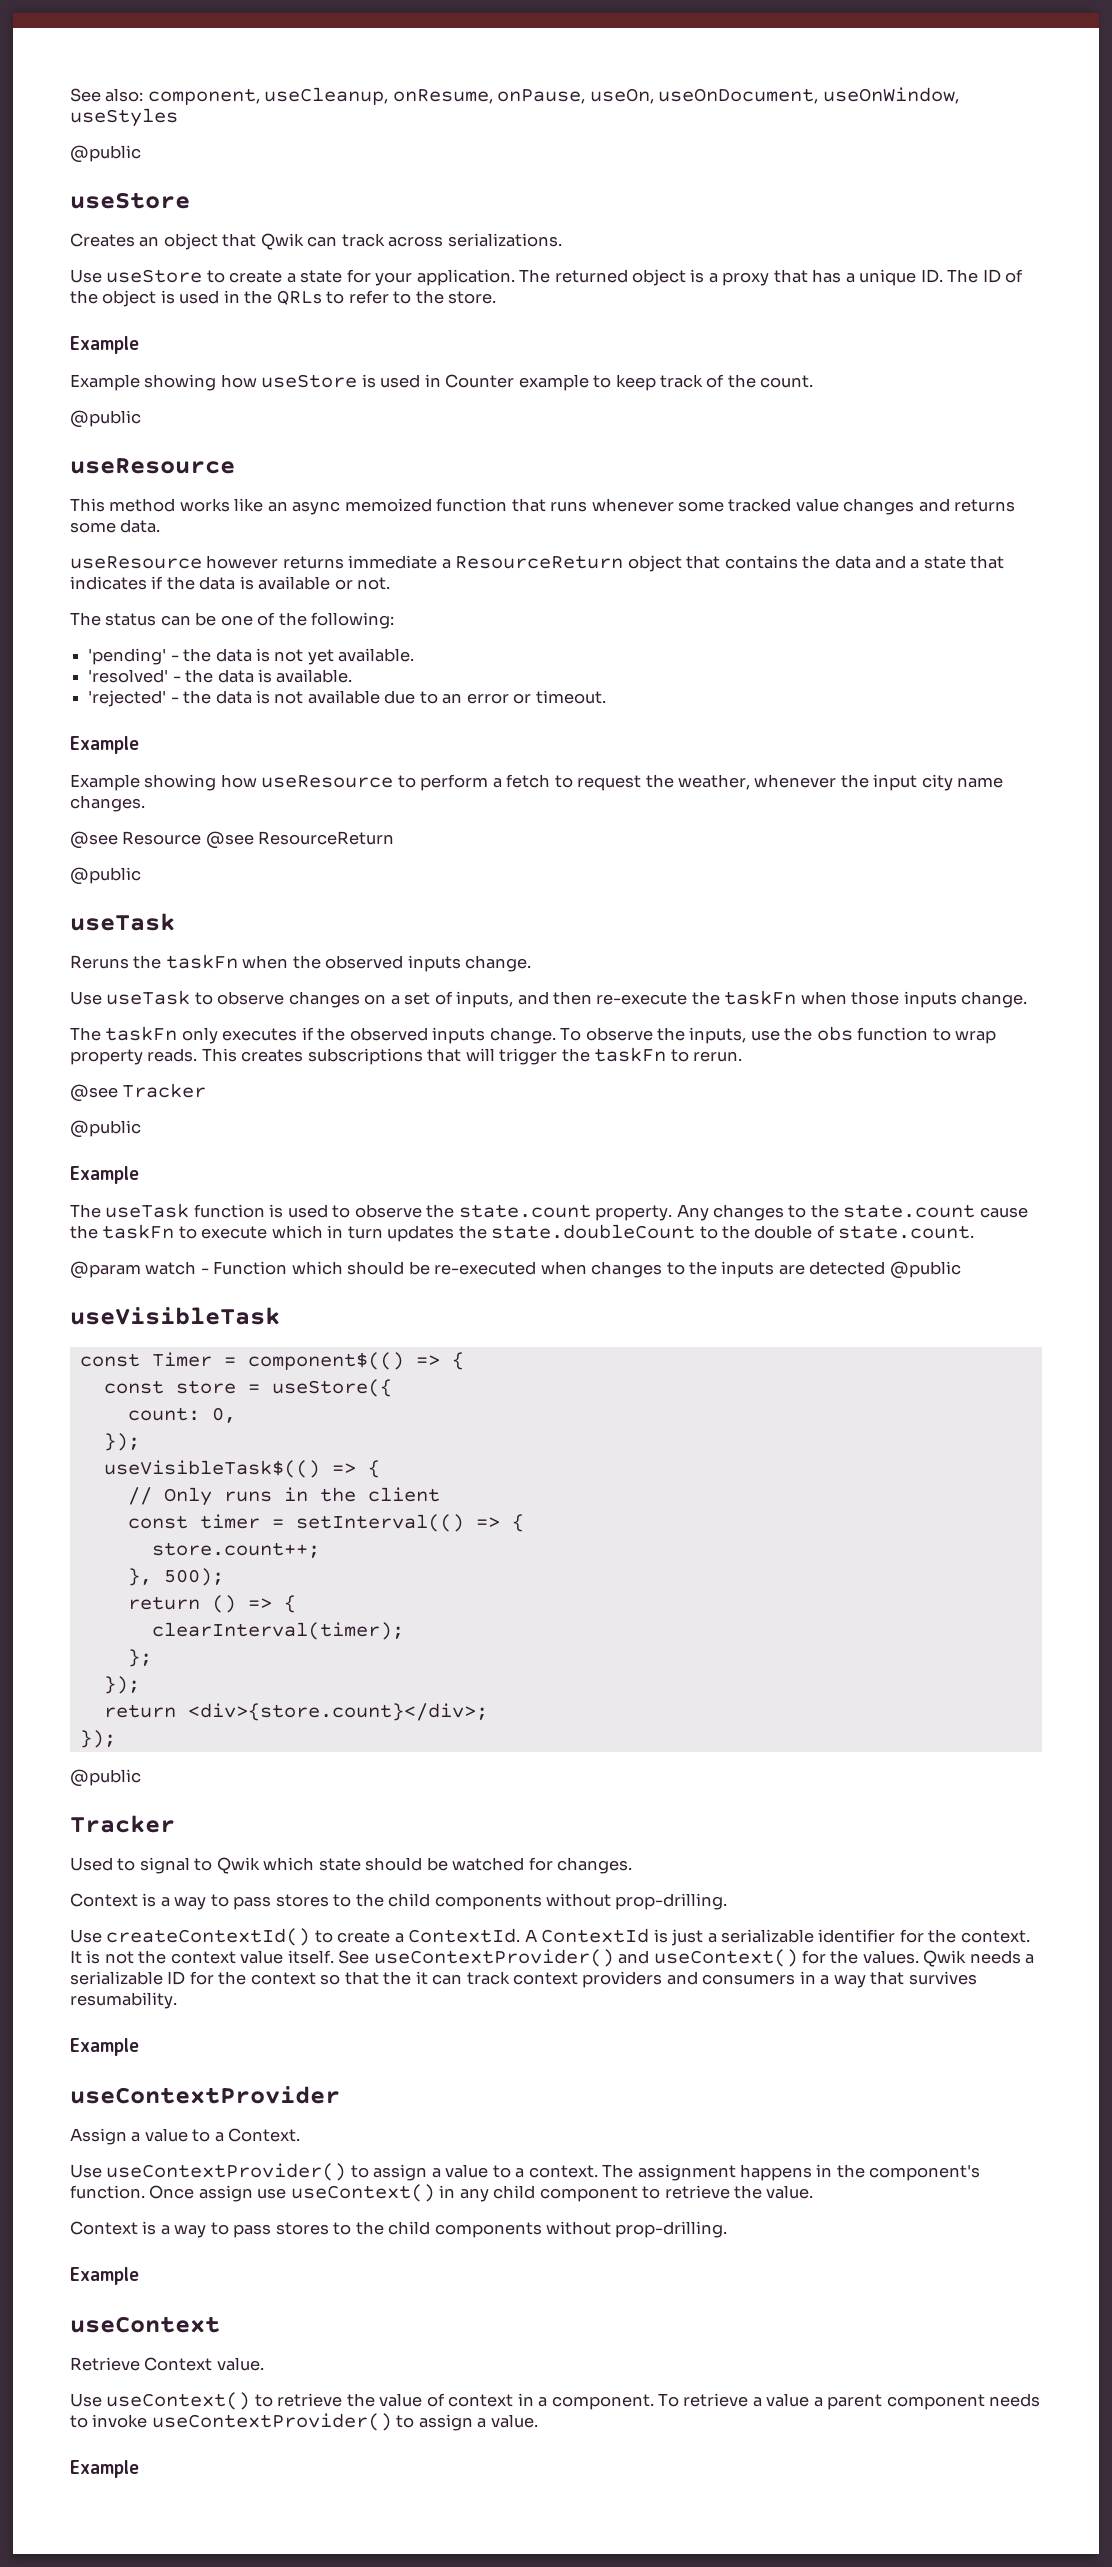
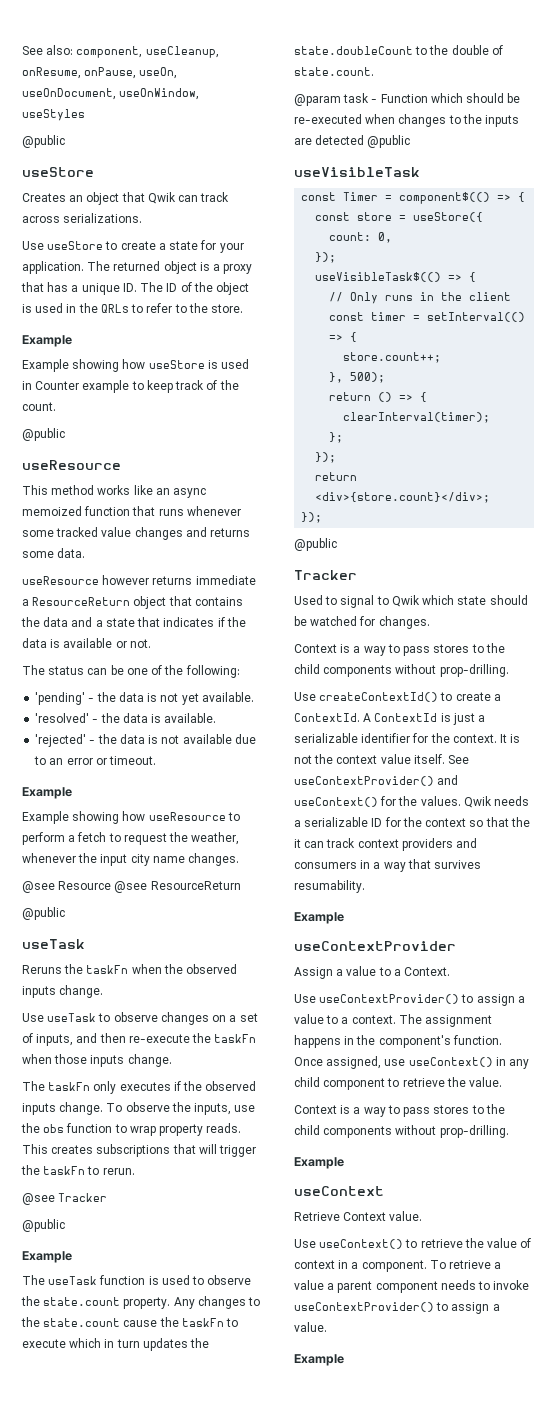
- @param watch - Function which should be re-executed when changes to the inputs are detected @public
+ @param task - Function which should be re-executed when changes to the inputs are detected @public
- Once assign use useContext() in any child component to retrieve the value.
+ Once assigned, use useContext() in any child component to retrieve the value.

